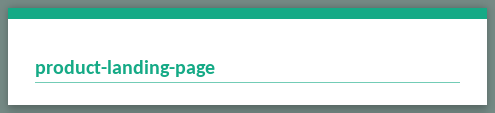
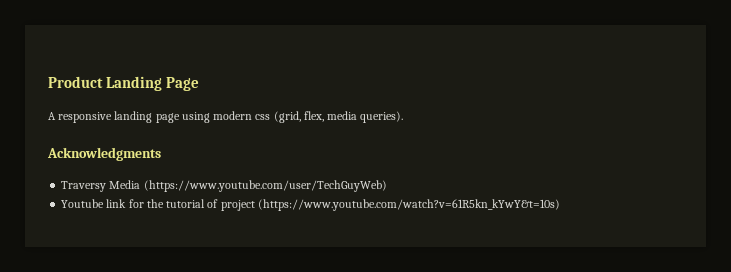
- product-landing-page
+ Product Landing Page
+ A responsive landing page using modern css (grid, flex, media queries).
+ Acknowledgments
+ Traversy Media (https://www.youtube.com/user/TechGuyWeb)
+ Youtube link for the tutorial of project (https://www.youtube.com/watch?v=61R5kn_kYwY&t=10s)

